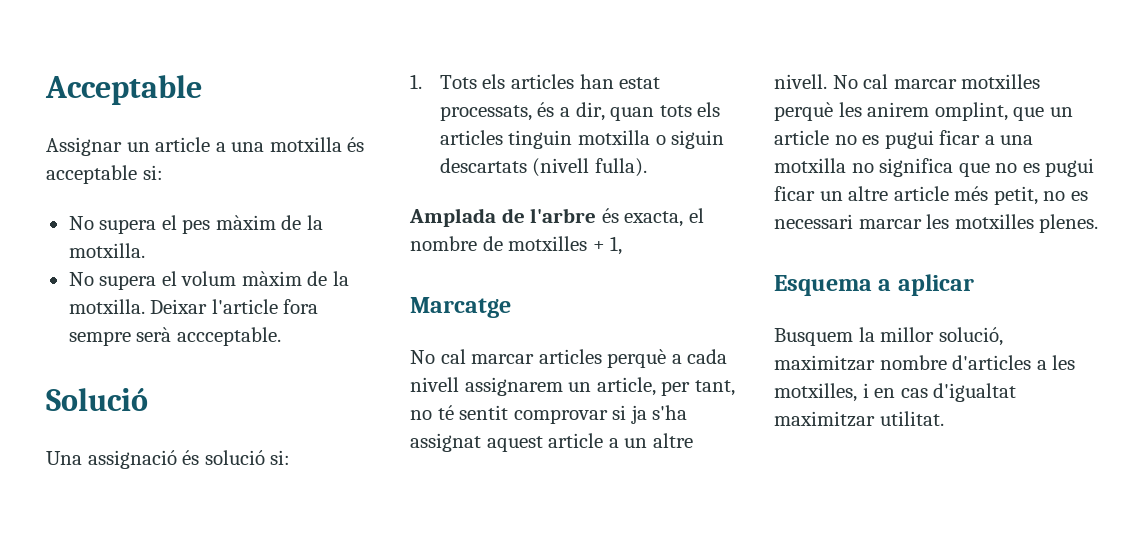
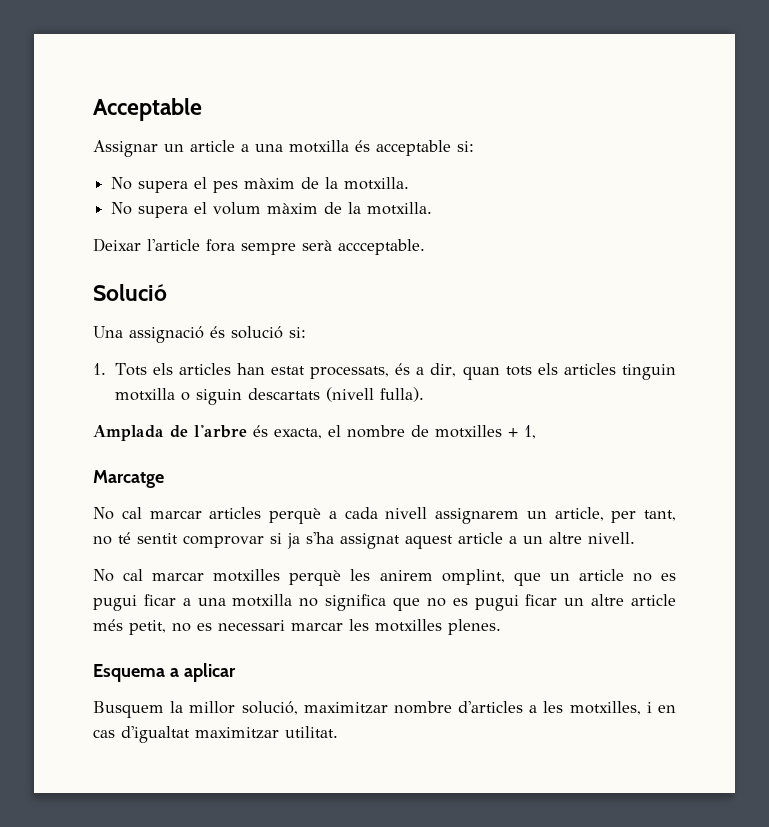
- No supera el volum màxim de la motxilla. Deixar l'article fora sempre serà accceptable.
+ No supera el volum màxim de la motxilla.
+ Deixar l'article fora sempre serà accceptable.
- No cal marcar articles perquè a cada nivell assignarem un article, per tant, no té sentit comprovar si ja s'ha assignat aquest article a un altre nivell. No cal marcar motxilles perquè les anirem omplint, que un article no es pugui ficar a una motxilla no significa que no es pugui ficar un altre article més petit, no es necessari marcar les motxilles plenes.
+ No cal marcar articles perquè a cada nivell assignarem un article, per tant, no té sentit comprovar si ja s'ha assignat aquest article a un altre nivell.
+ No cal marcar motxilles perquè les anirem omplint, que un article no es pugui ficar a una motxilla no significa que no es pugui ficar un altre article més petit, no es necessari marcar les motxilles plenes.

